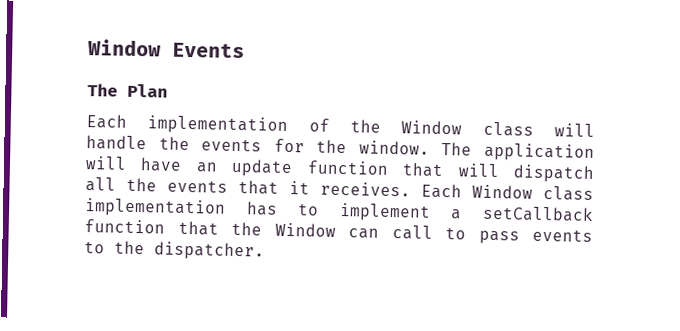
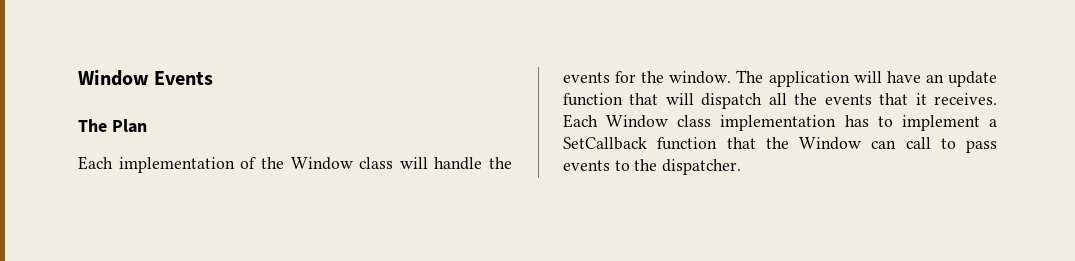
- Each Window class implementation has to implement a setCallback function that the Window can call to pass events to the dispatcher.
+ Each Window class implementation has to implement a SetCallback function that the Window can call to pass events to the dispatcher.

